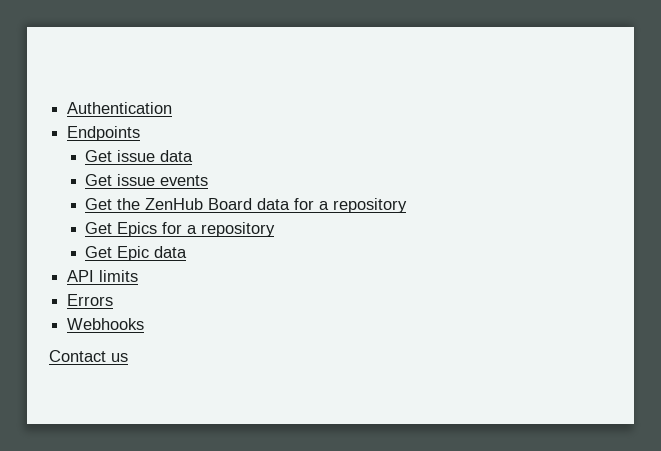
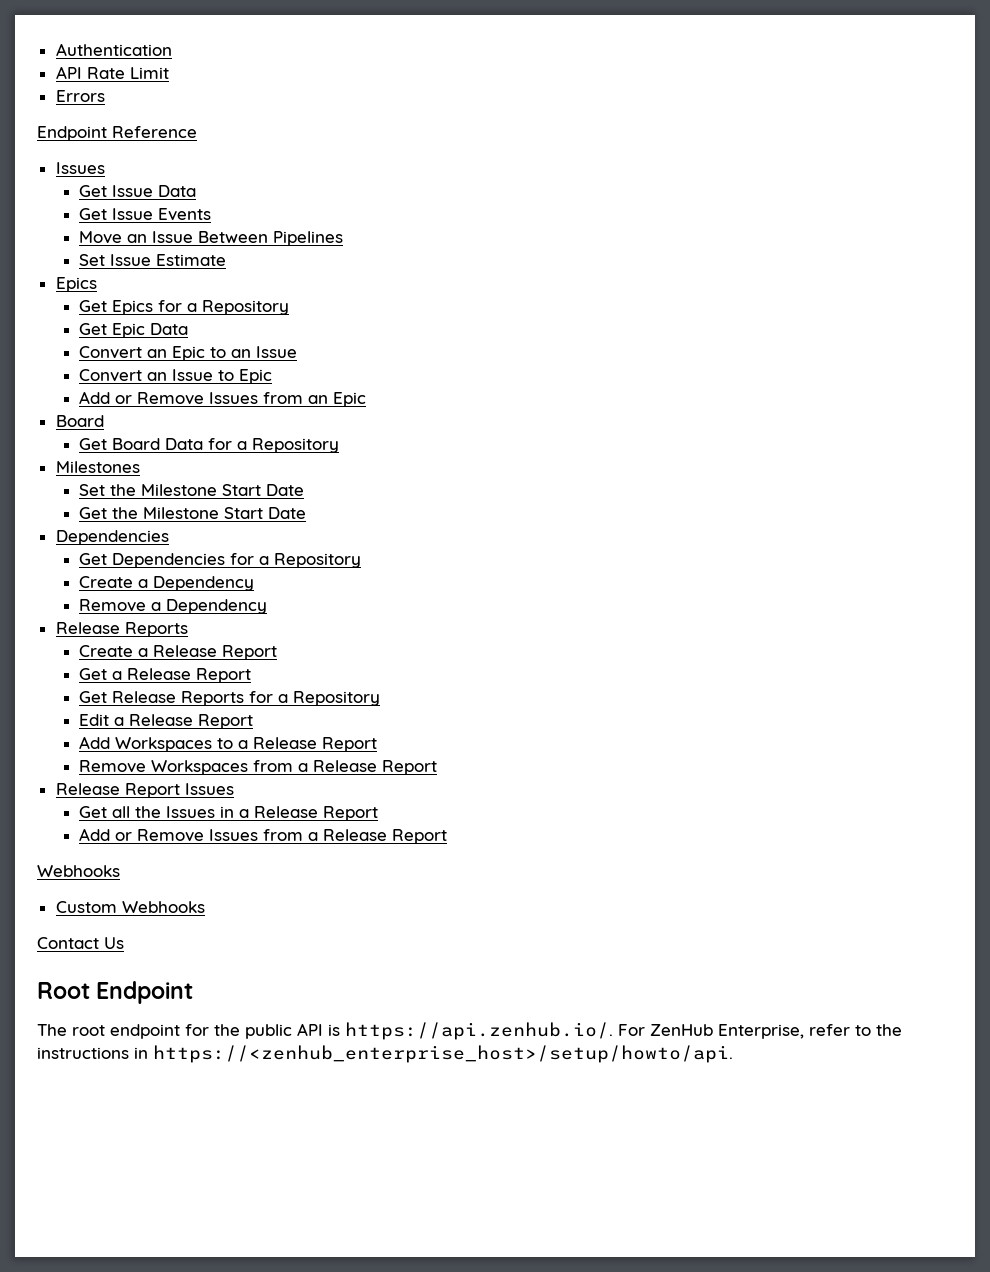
- Endpoints
- Get issue data
- Get issue events
- Get the ZenHub Board data for a repository
+ API Rate Limit
+ Errors
+ Endpoint Reference
+ Issues
+ Get Issue Data
+ Get Issue Events
+ Move an Issue Between Pipelines
+ Set Issue Estimate
+ Epics
- Get Epics for a repository
+ Get Epics for a Repository
- Get Epic data
- API limits
- Errors
+ Get Epic Data
+ Convert an Epic to an Issue
+ Convert an Issue to Epic
+ Add or Remove Issues from an Epic
+ Board
+ Get Board Data for a Repository
+ Milestones
+ Set the Milestone Start Date
+ Get the Milestone Start Date
+ Dependencies
+ Get Dependencies for a Repository
+ Create a Dependency
+ Remove a Dependency
+ Release Reports
+ Create a Release Report
+ Get a Release Report
+ Get Release Reports for a Repository
+ Edit a Release Report
+ Add Workspaces to a Release Report
+ Remove Workspaces from a Release Report
+ Release Report Issues
+ Get all the Issues in a Release Report
+ Add or Remove Issues from a Release Report
  Webhooks
+ Custom Webhooks
- Contact us
+ Contact Us
+ Root Endpoint
+ The root endpoint for the public API is https://api.zenhub.io/. For ZenHub Enterprise, refer to the instructions in https://<zenhub_enterprise_host>/setup/howto/api.

